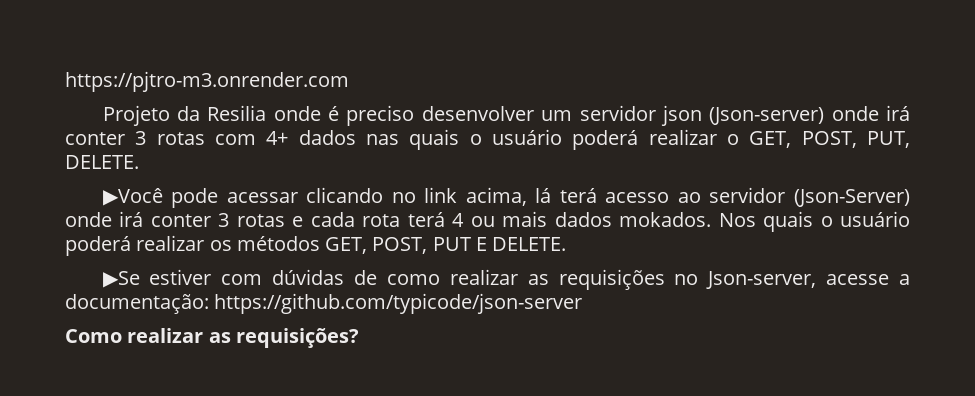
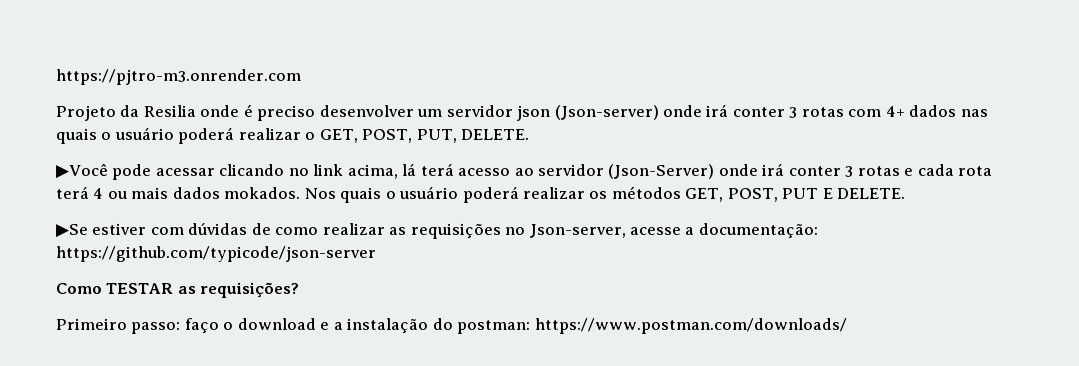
- Como realizar as requisições?
+ Como TESTAR as requisições?
+ Primeiro passo: faço o download e a instalação do postman: https://www.postman.com/downloads/

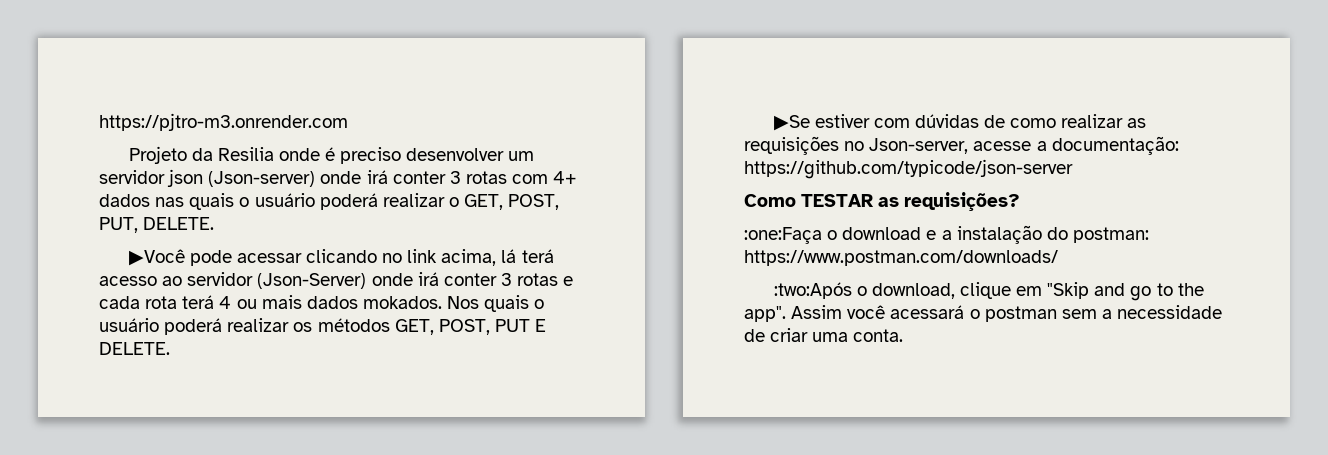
- Primeiro passo: faço o download e a instalação do postman: https://www.postman.com/downloads/
+ :one:Faça o download e a instalação do postman: https://www.postman.com/downloads/
+ :two:Após o download, clique em "Skip and go to the app". Assim você acessará o postman sem a necessidade de criar uma conta.

